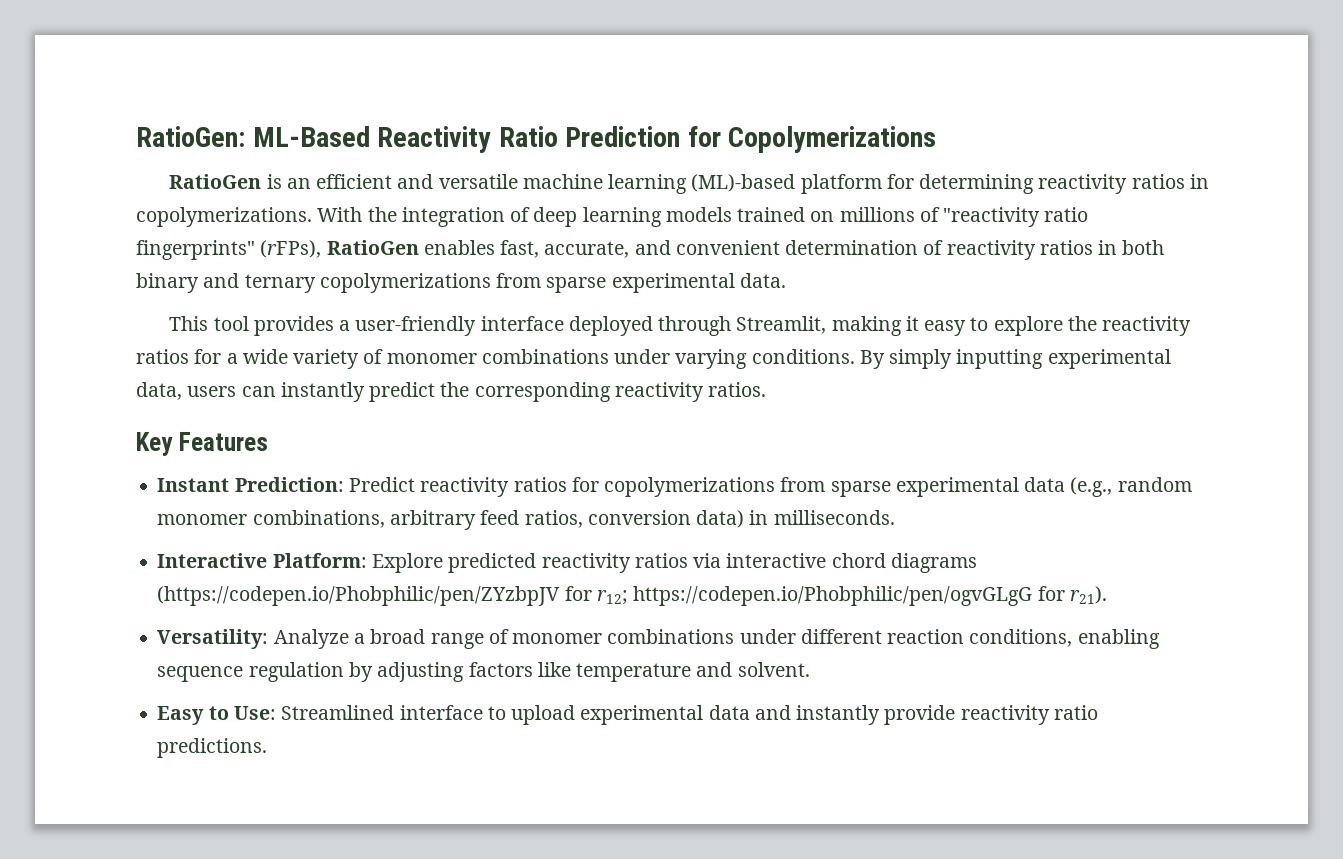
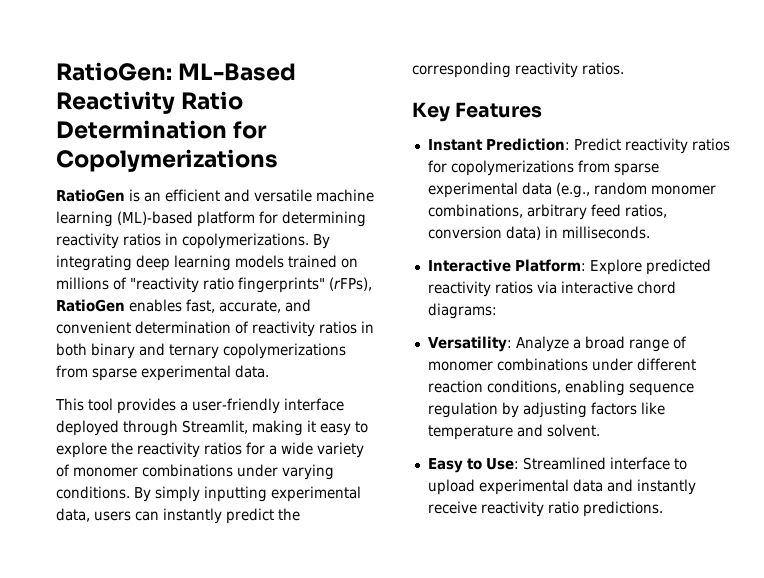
- RatioGen: ML-Based Reactivity Ratio Prediction for Copolymerizations
+ RatioGen: ML-Based Reactivity Ratio Determination for Copolymerizations
- With the integration of deep learning models trained on millions of "reactivity ratio fingerprints" (rFPs), RatioGen enables fast, accurate, and convenient determination of reactivity ratios in both binary and ternary copolymerizations from sparse experimental data.
+ By integrating deep learning models trained on millions of "reactivity ratio fingerprints" (rFPs), RatioGen enables fast, accurate, and convenient determination of reactivity ratios in both binary and ternary copolymerizations from sparse experimental data.
- Interactive Platform: Explore predicted reactivity ratios via interactive chord diagrams (https://codepen.io/Phobphilic/pen/ZYzbpJV for r12; https://codepen.io/Phobphilic/pen/ogvGLgG for r21).
+ Interactive Platform: Explore predicted reactivity ratios via interactive chord diagrams:
- Easy to Use: Streamlined interface to upload experimental data and instantly provide reactivity ratio predictions.
+ Easy to Use: Streamlined interface to upload experimental data and instantly receive reactivity ratio predictions.

